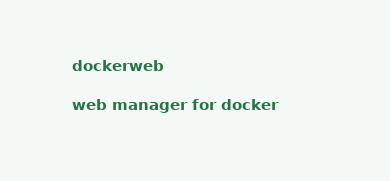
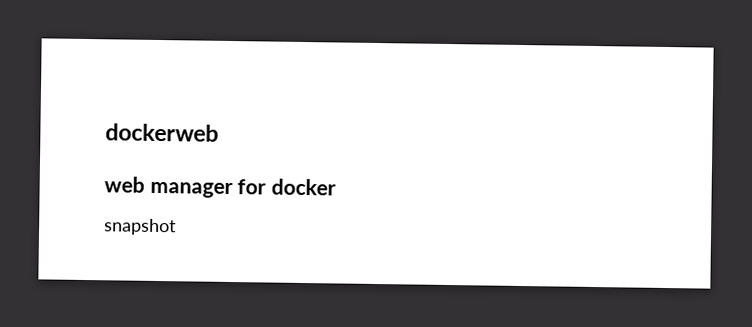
+ snapshot

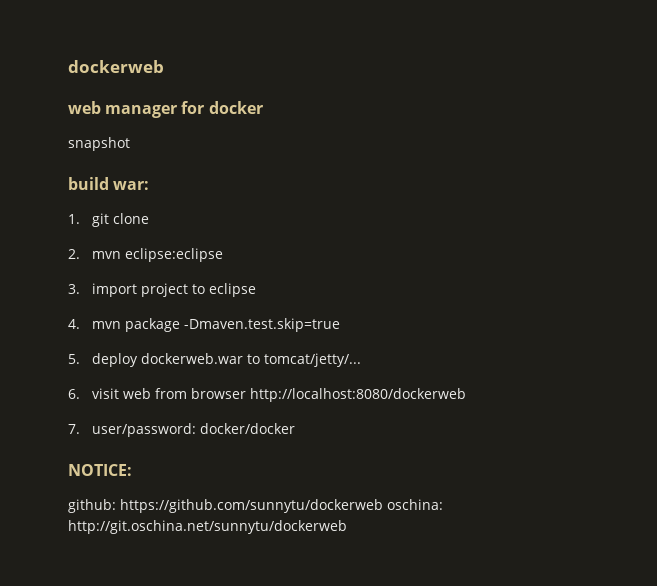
+ build war:
+ 1. git clone
+ 2. mvn eclipse:eclipse
+ 3. import project to eclipse
+ 4. mvn package -Dmaven.test.skip=true
+ 5. deploy dockerweb.war to tomcat/jetty/...
+ 6. visit web from browser http://localhost:8080/dockerweb
+ 7. user/password: docker/docker
+ NOTICE:
+ github: https://github.com/sunnytu/dockerweb oschina: http://git.oschina.net/sunnytu/dockerweb

